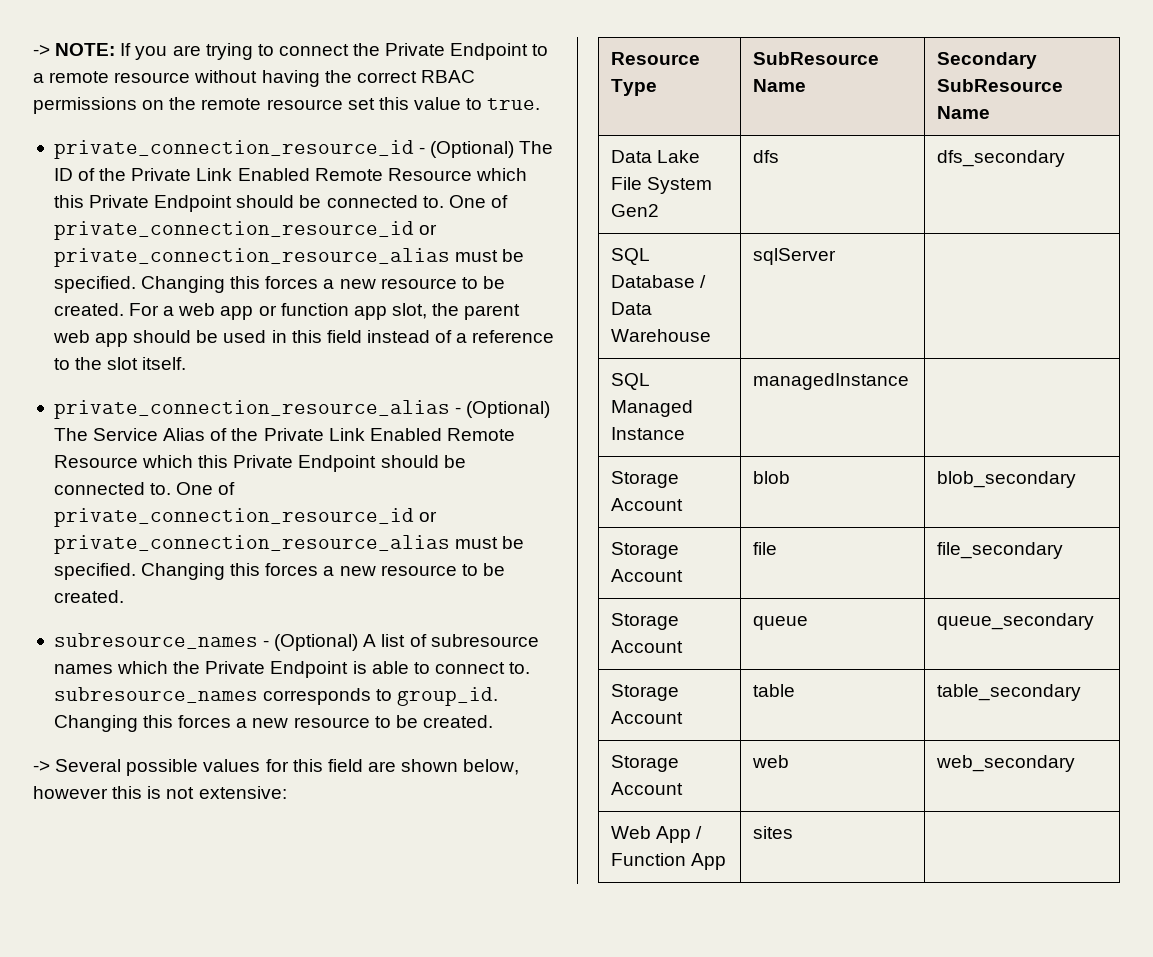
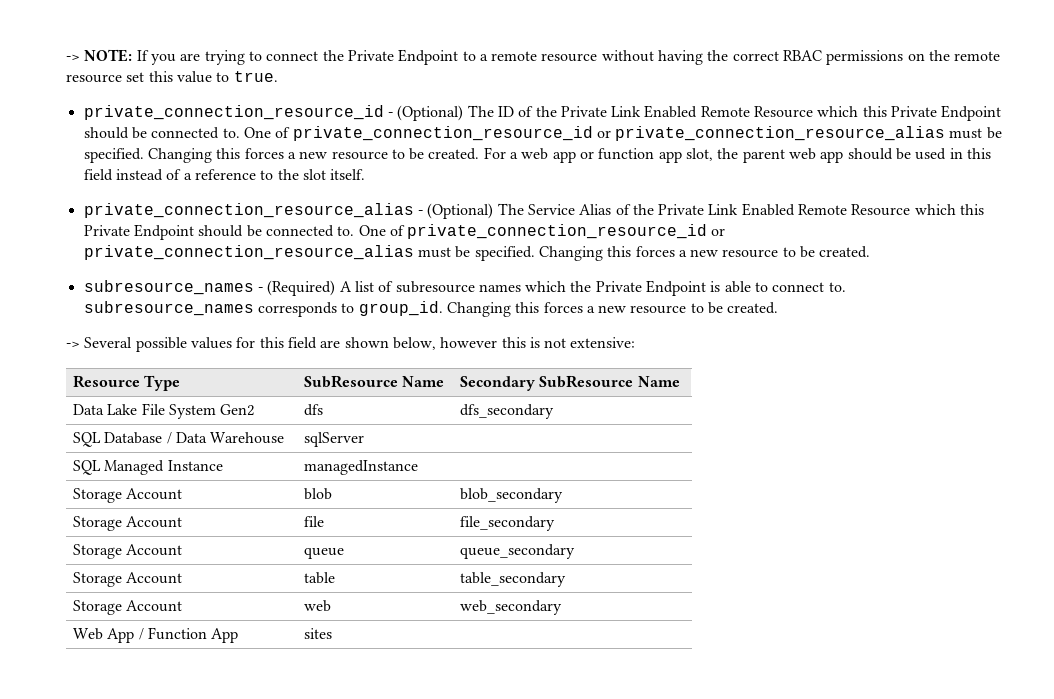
- subresource_names - (Optional) A list of subresource names which the Private Endpoint is able to connect to. subresource_names corresponds to group_id.
+ subresource_names - (Required) A list of subresource names which the Private Endpoint is able to connect to. subresource_names corresponds to group_id.

